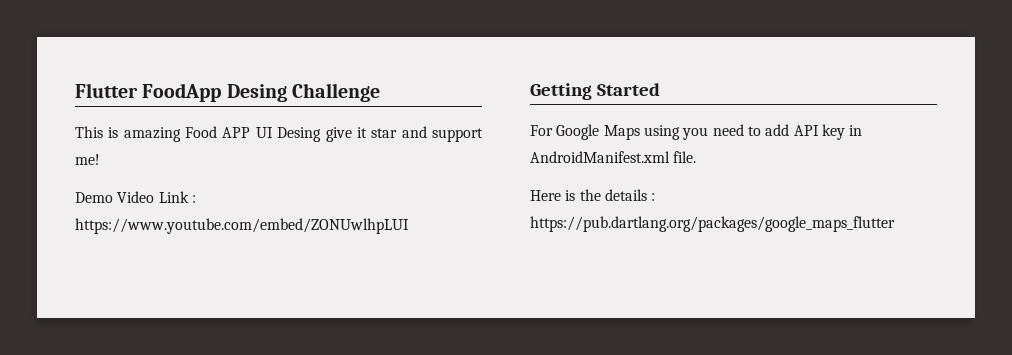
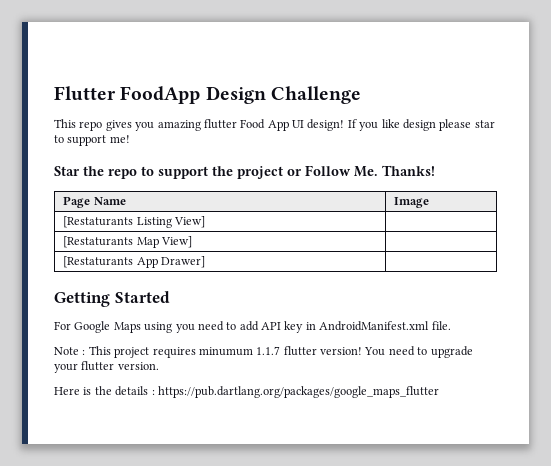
- Flutter FoodApp Desing Challenge
+ Flutter FoodApp Design Challenge
- This is amazing Food APP UI Desing give it star and support me!
- Demo Video Link : https://www.youtube.com/embed/ZONUwlhpLUI
+ This repo gives you amazing flutter Food App UI design! If you like design please star to support me!
+ Star the repo to support the project or Follow Me. Thanks!
+ Page Name | Image
+ [Restaturants Listing View] |
+ [Restaturants Map View] |
+ [Restaturants App Drawer] |
+ Note : This project requires minumum 1.1.7 flutter version! You need to upgrade your flutter version.

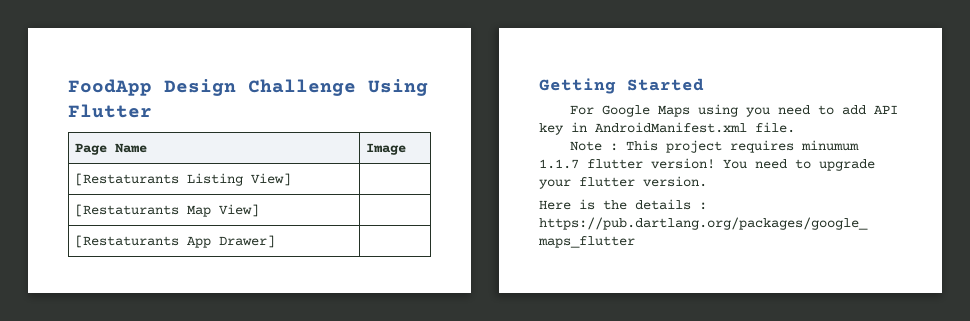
- Flutter FoodApp Design Challenge
- This repo gives you amazing flutter Food App UI design! If you like design please star to support me!
- Star the repo to support the project or Follow Me. Thanks!
+ FoodApp Design Challenge Using Flutter

